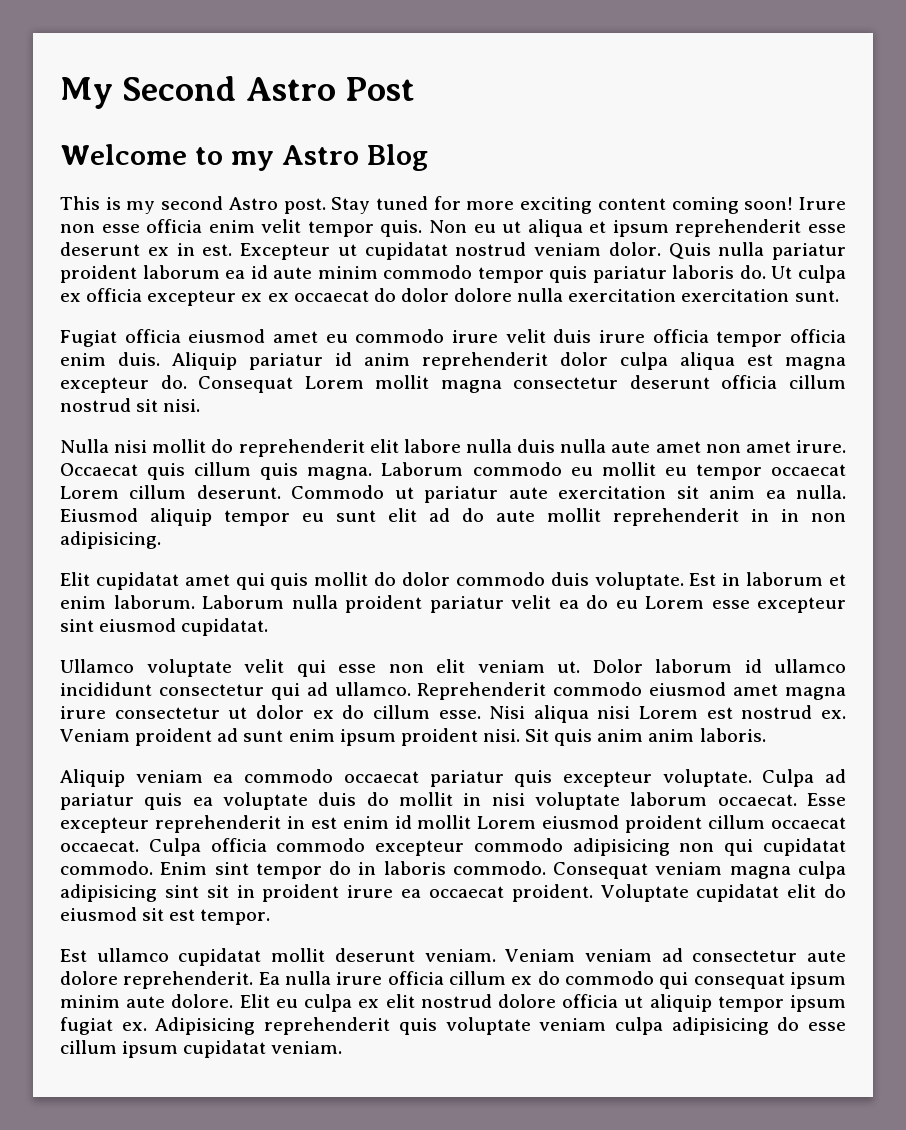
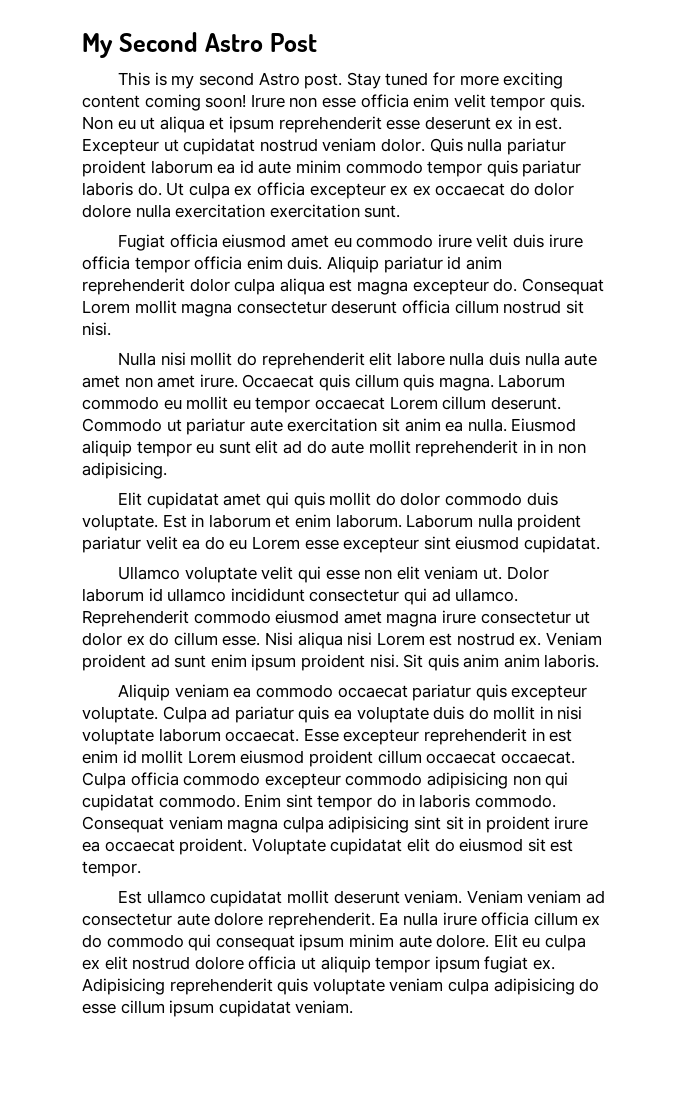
- Welcome to my Astro Blog

